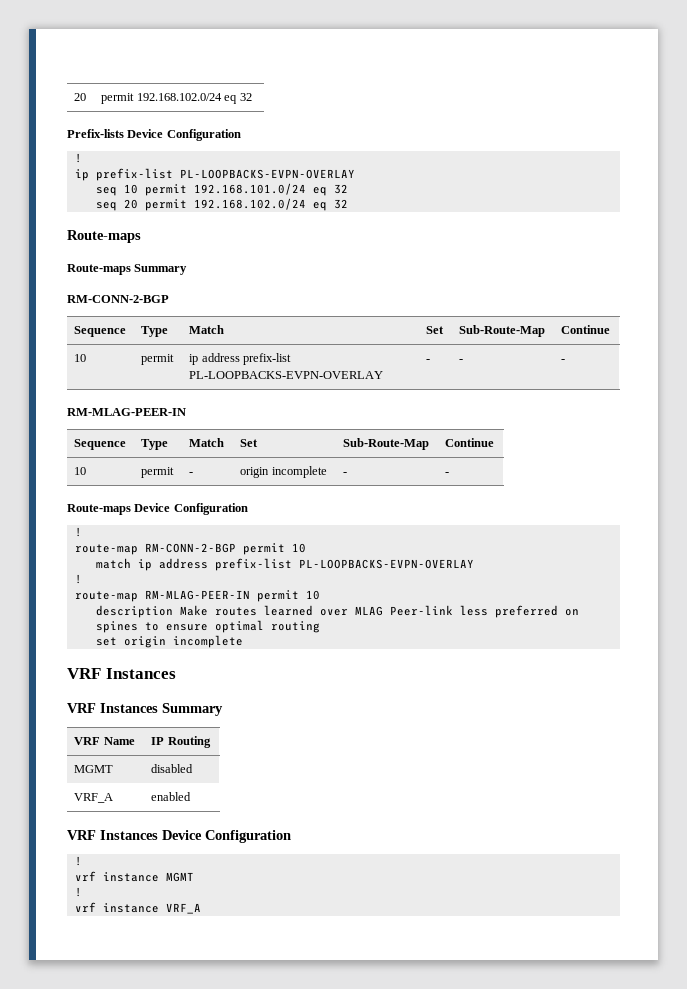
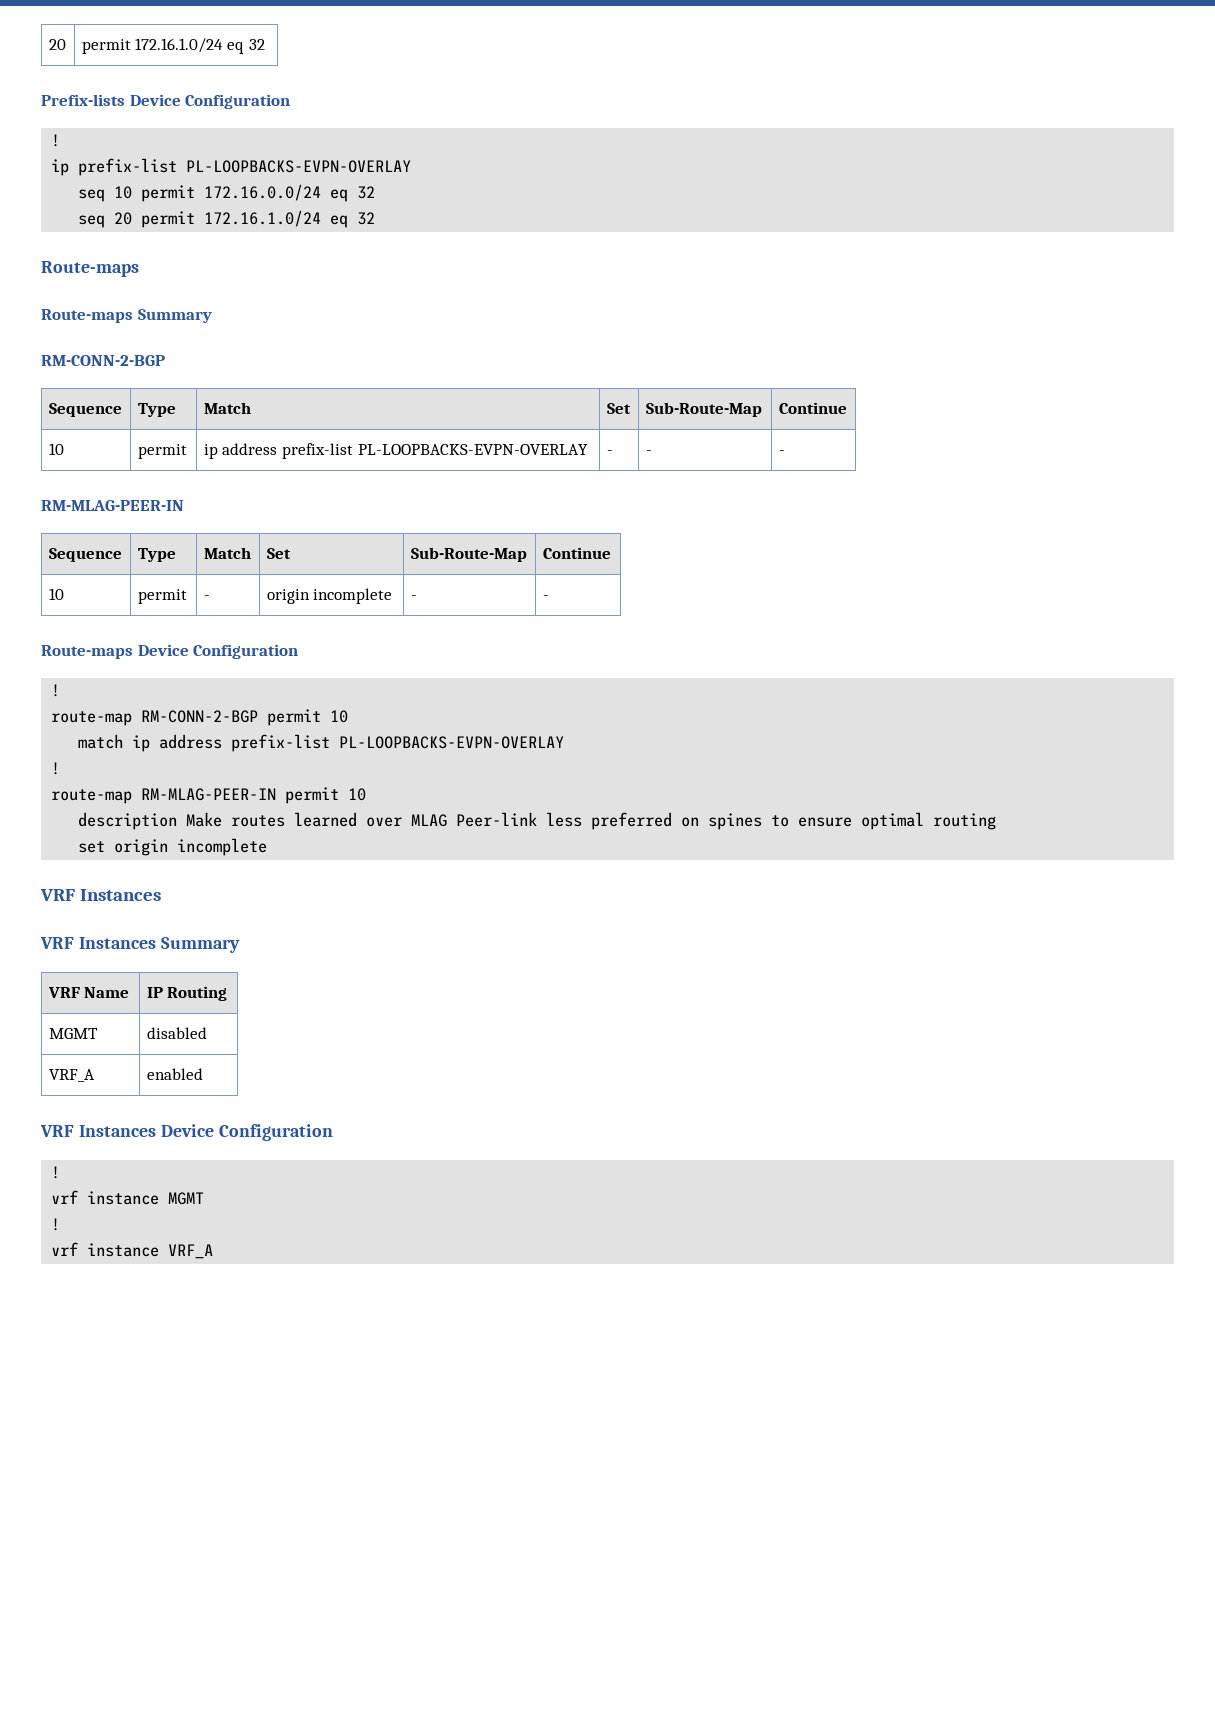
- 20 | permit 192.168.102.0/24 eq 32
+ 20 | permit 172.16.1.0/24 eq 32
- seq 10 permit 192.168.101.0/24 eq 32
+ seq 10 permit 172.16.0.0/24 eq 32
- seq 20 permit 192.168.102.0/24 eq 32
+ seq 20 permit 172.16.1.0/24 eq 32

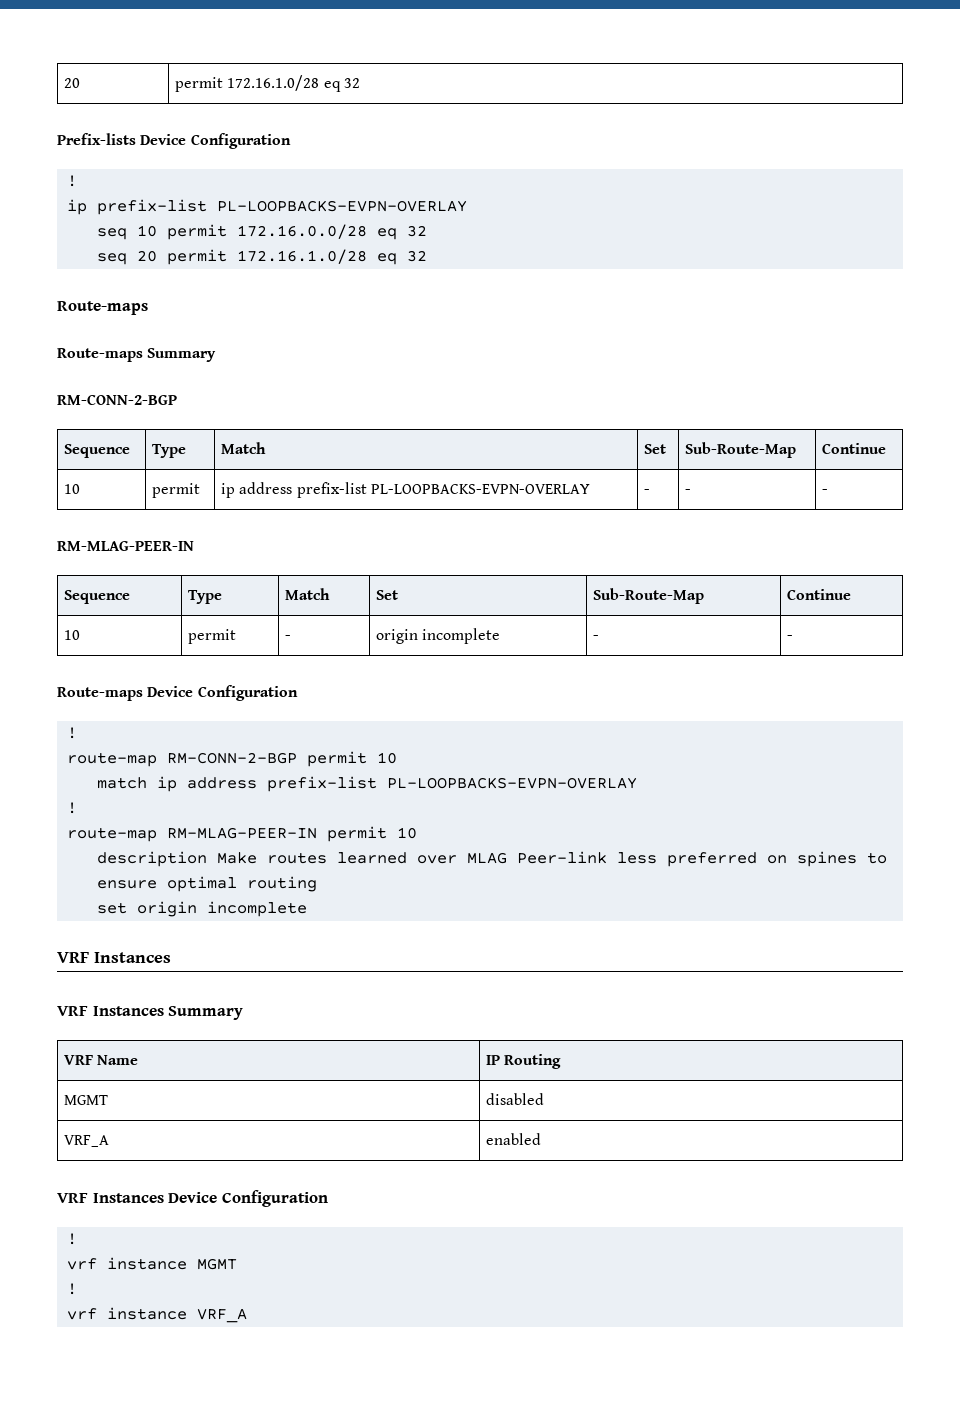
- 20 | permit 172.16.1.0/24 eq 32
+ 20 | permit 172.16.1.0/28 eq 32
- seq 10 permit 172.16.0.0/24 eq 32
+ seq 10 permit 172.16.0.0/28 eq 32
- seq 20 permit 172.16.1.0/24 eq 32
+ seq 20 permit 172.16.1.0/28 eq 32

